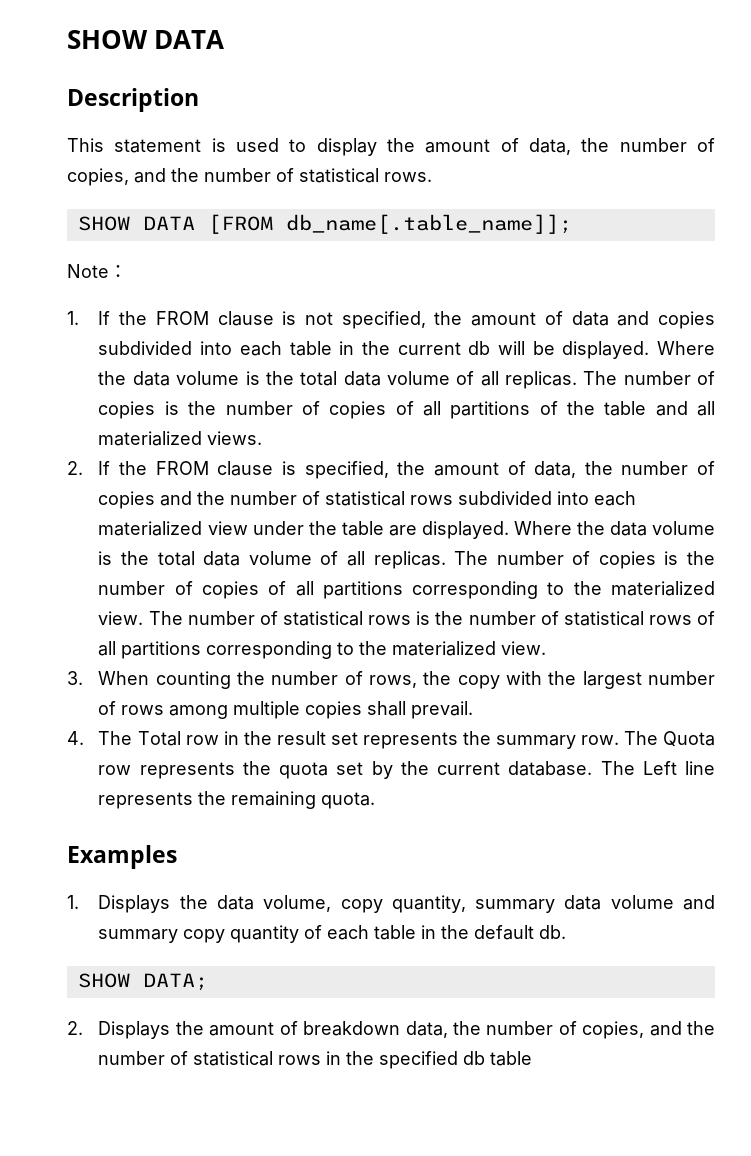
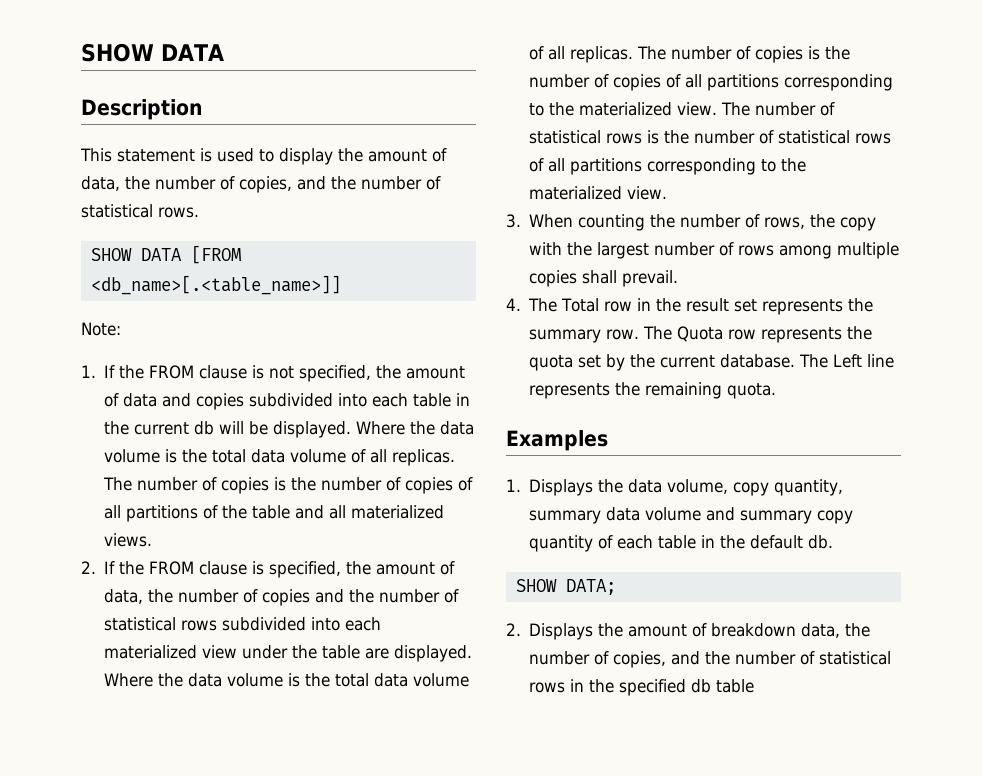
- SHOW DATA [FROM db_name[.table_name]];
- Note：
+ SHOW DATA [FROM <db_name>[.<table_name>]]
+ Note:

